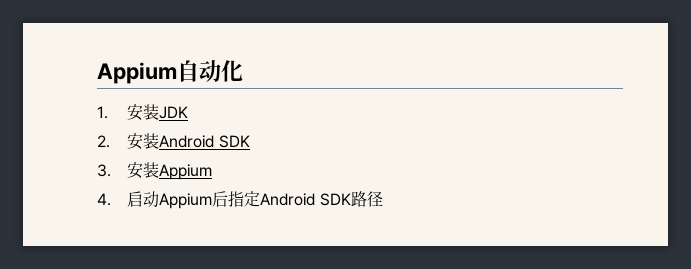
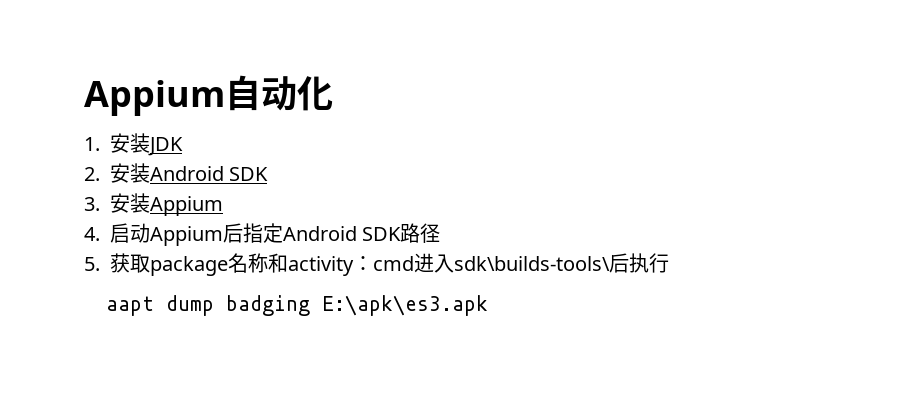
+ 5.获取package名称和activity：cmd进入sdk\builds-tools\后执行
+ aapt dump badging E:\apk\es3.apk

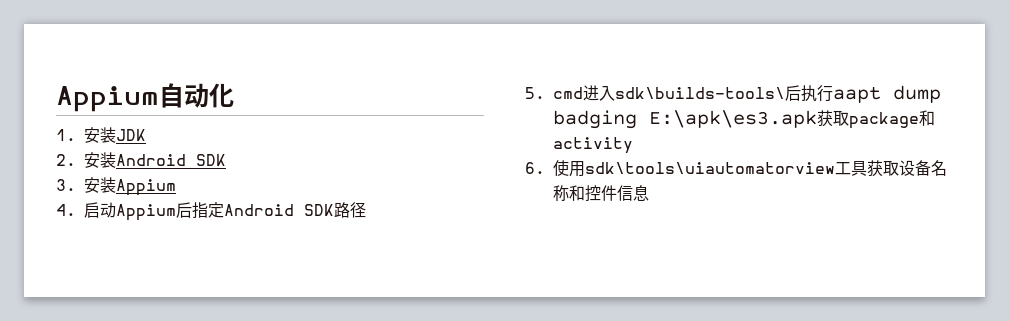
- 5.获取package名称和activity：cmd进入sdk\builds-tools\后执行
- aapt dump badging E:\apk\es3.apk
+ 5. cmd进入sdk\builds-tools\后执行aapt dump badging E:\apk\es3.apk获取package和activity
+ 6.使用sdk\tools\uiautomatorview工具获取设备名称和控件信息

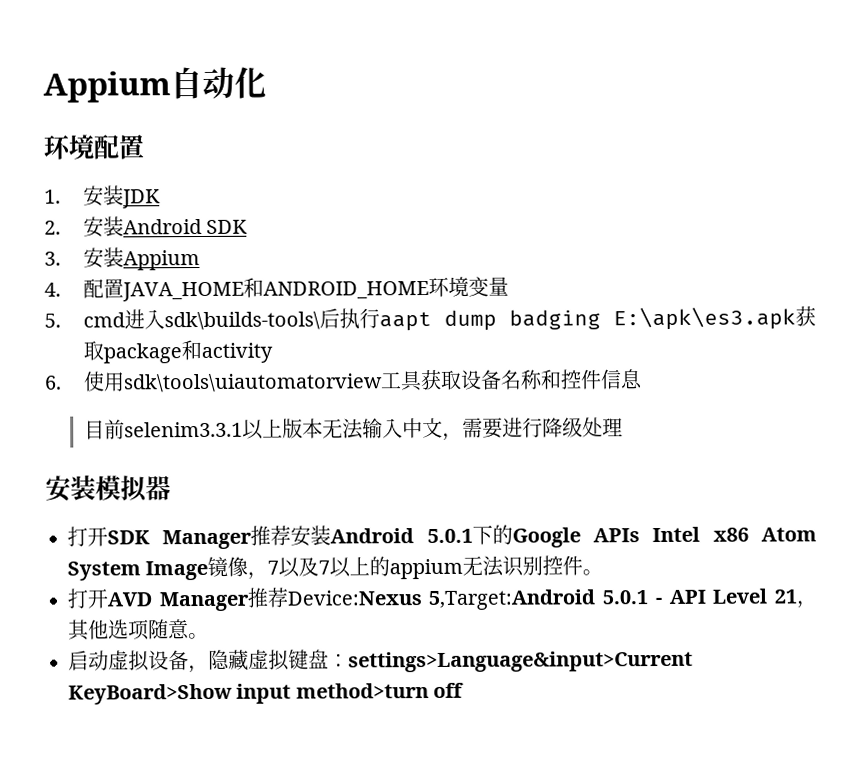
+ 环境配置
- 4.启动Appium后指定Android SDK路径
+ 4.配置JAVA_HOME和ANDROID_HOME环境变量
+ 目前selenim3.3.1以上版本无法输入中文，需要进行降级处理
+ 安装模拟器
+ 打开SDK Manager推荐安装Android 5.0.1下的Google APIs Intel x86 Atom System Image镜像，7以及7以上的appium无法识别控件。
+ 打开AVD Manager推荐Device:Nexus 5,Target:Android 5.0.1 - API Level 21，其他选项随意。
+ 启动虚拟设备，隐藏虚拟键盘：settings>Language&input>Current KeyBoard>Show input method>turn off

